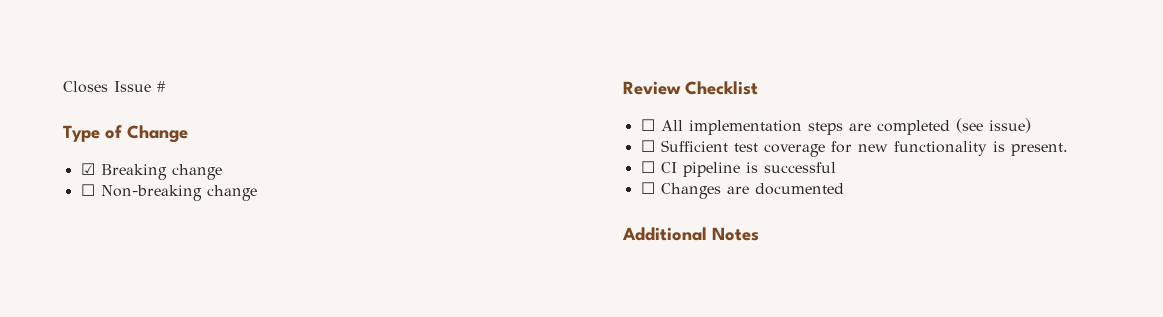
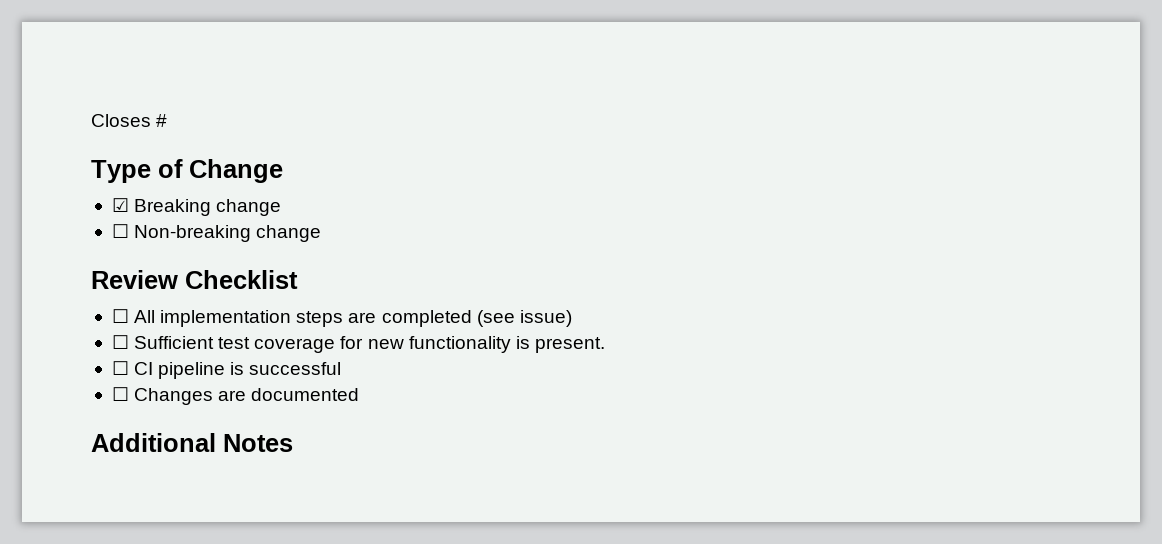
- Closes Issue #
+ Closes #

